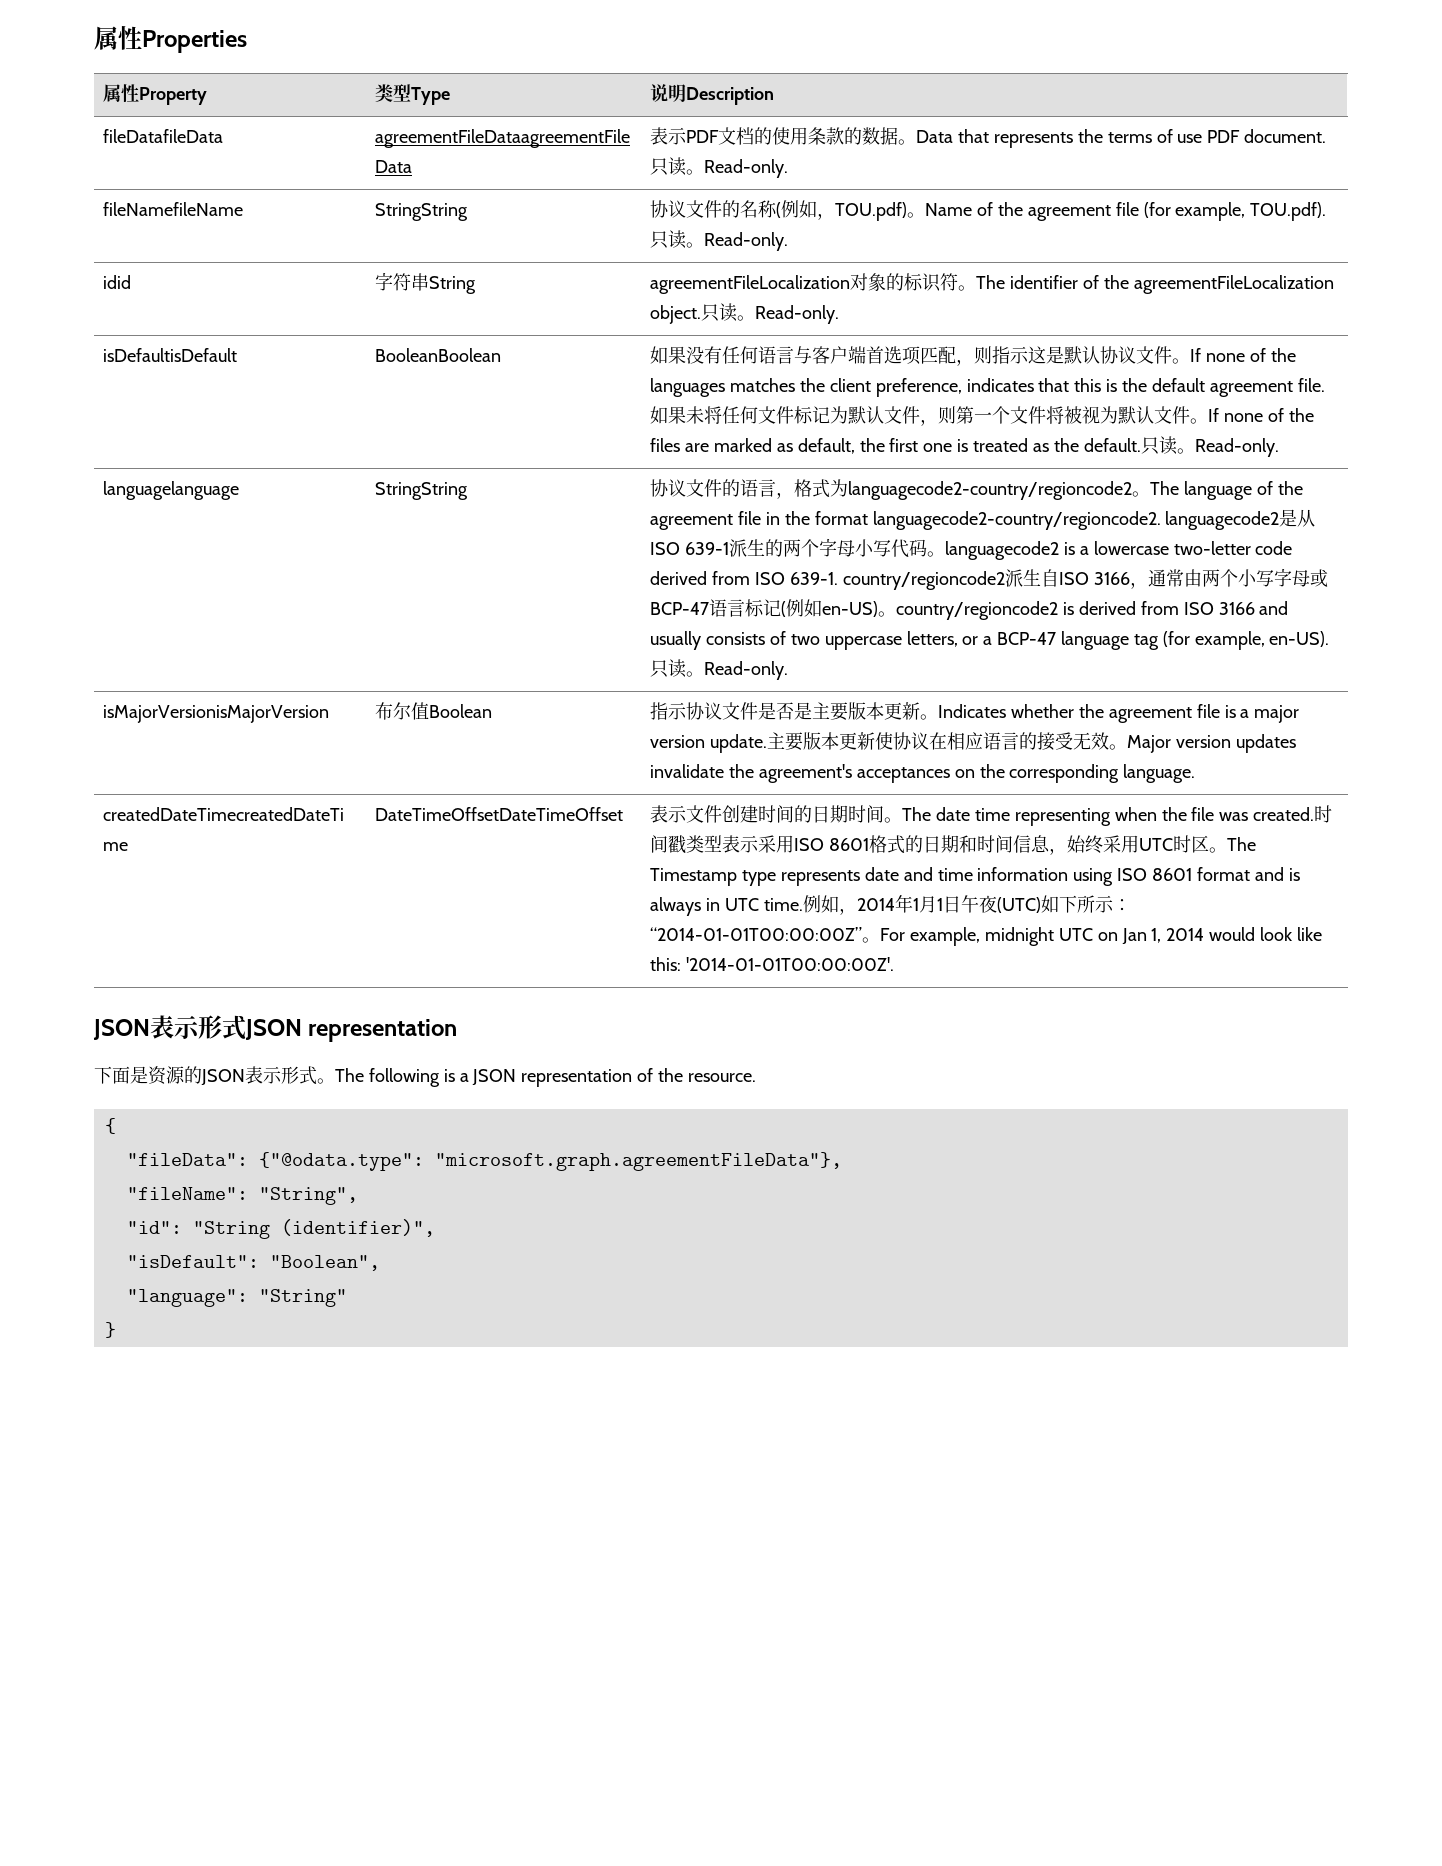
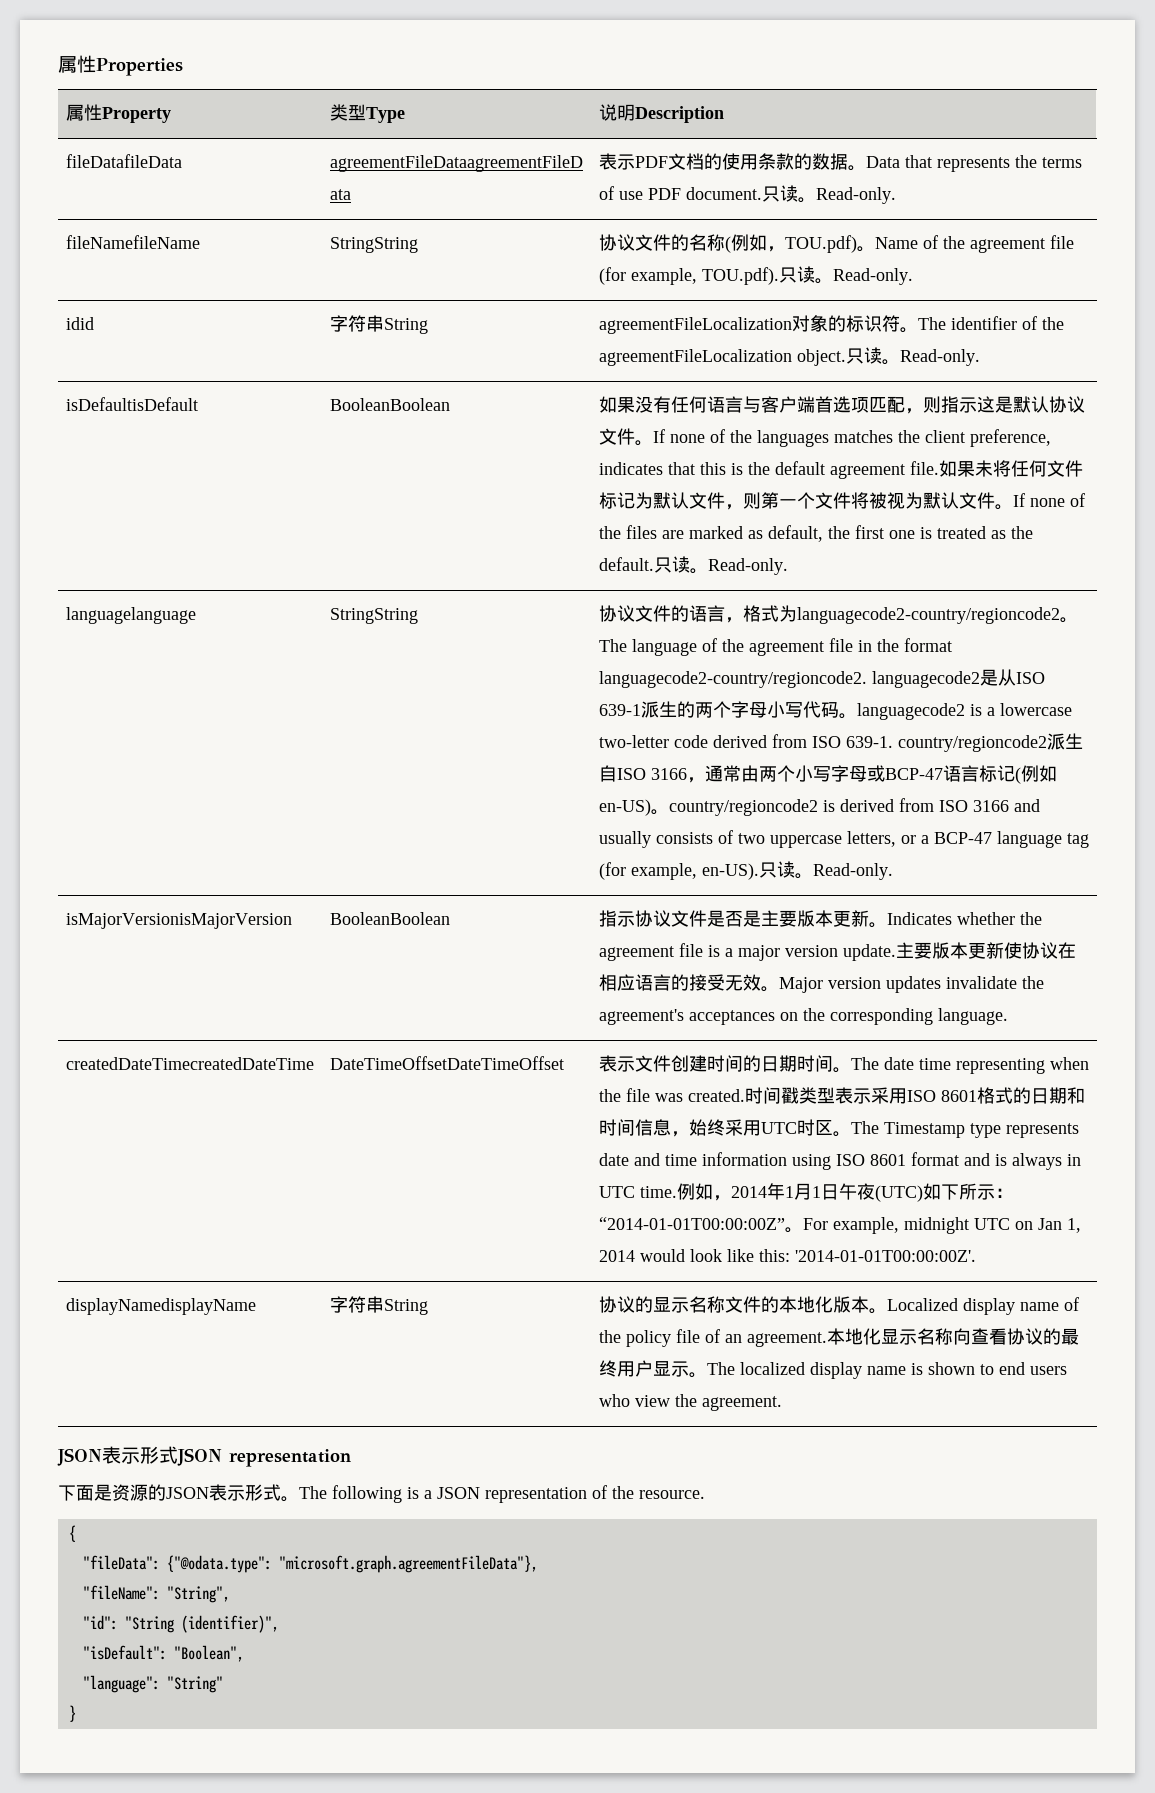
- isMajorVersionisMajorVersion | 布尔值Boolean
+ isMajorVersionisMajorVersion | BooleanBoolean
+ displayNamedisplayName | 字符串String | 协议的显示名称文件的本地化版本。Localized display name of the policy file of an agreement.本地化显示名称向查看协议的最终用户显示。The localized display name is shown to end users who view the agreement.

